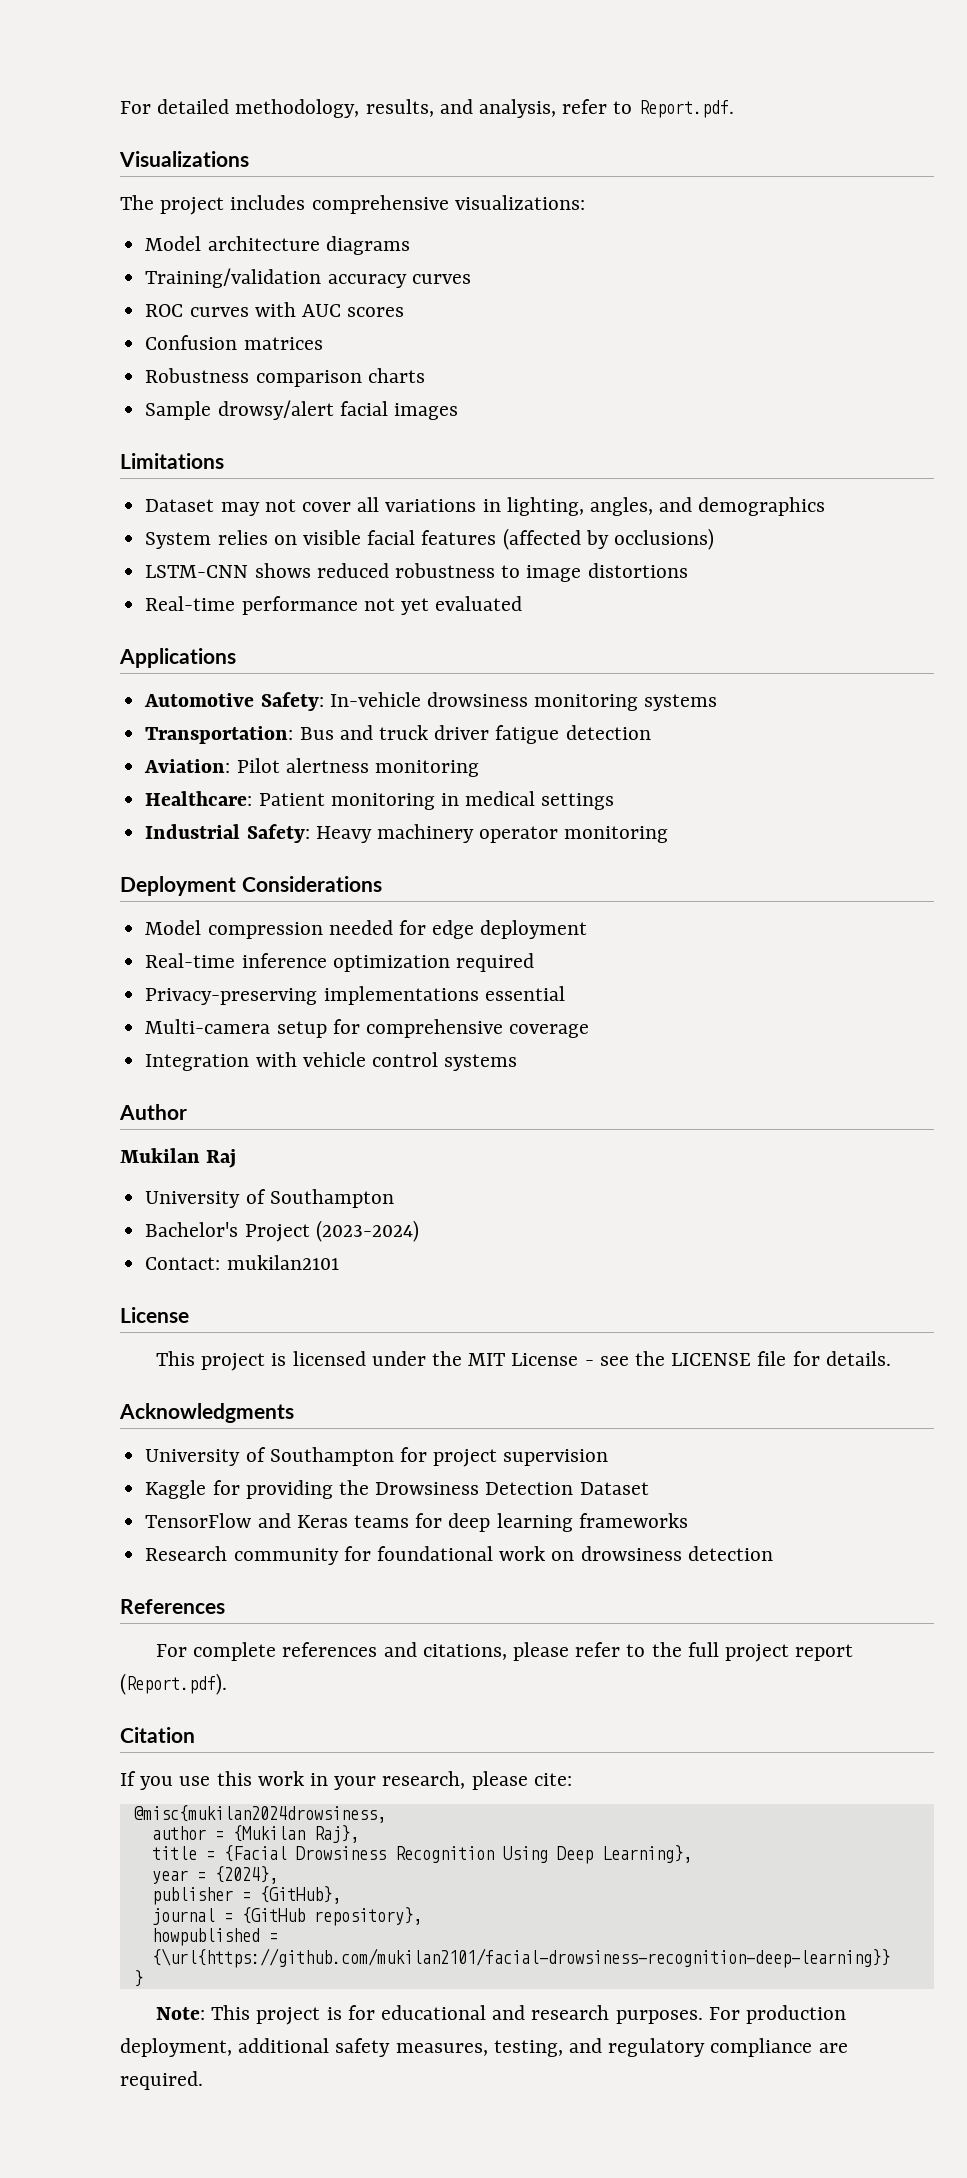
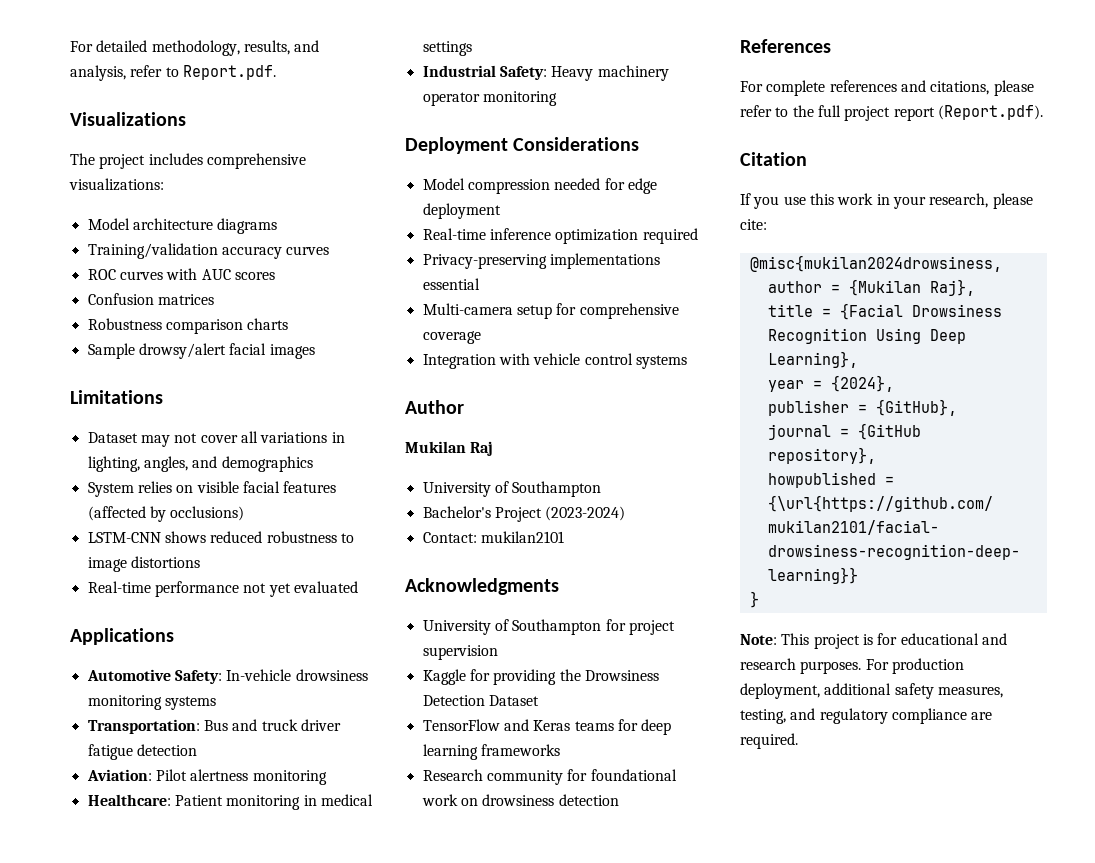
  Contact: mukilan2101
- License
- This project is licensed under the MIT License - see the LICENSE file for details.

